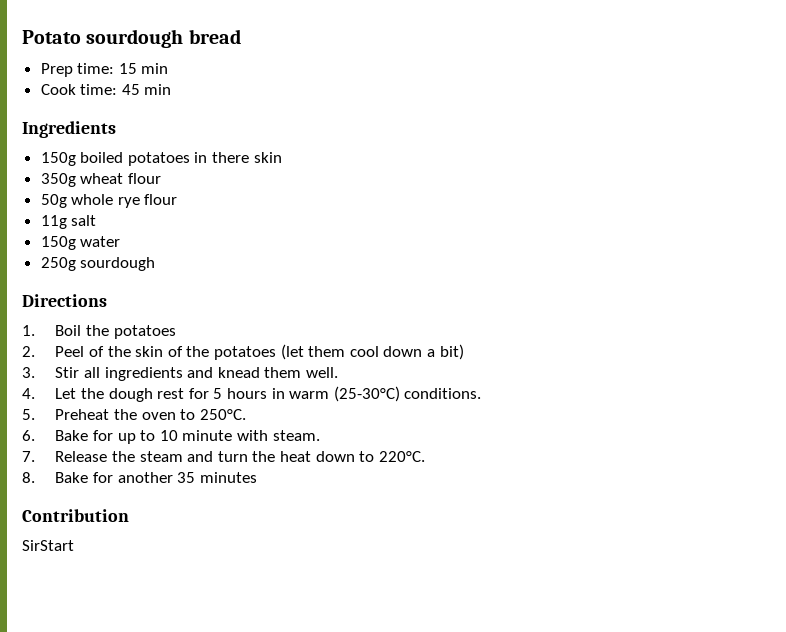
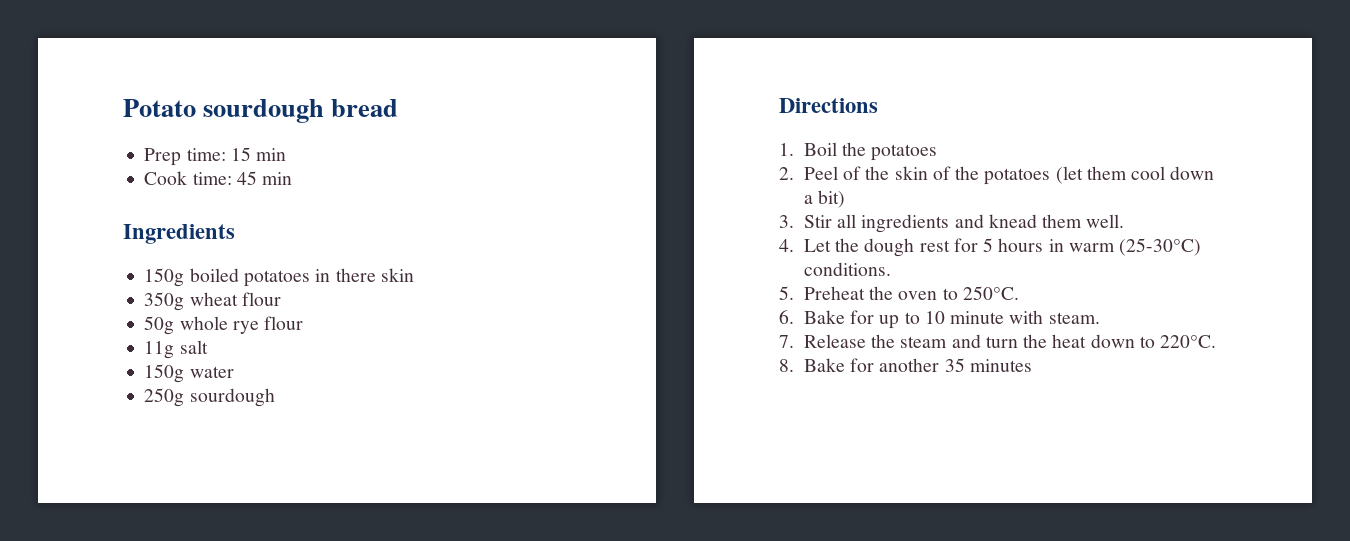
- Contribution
- SirStart

